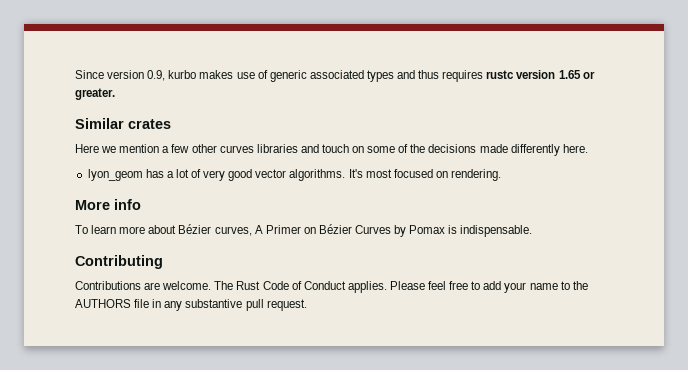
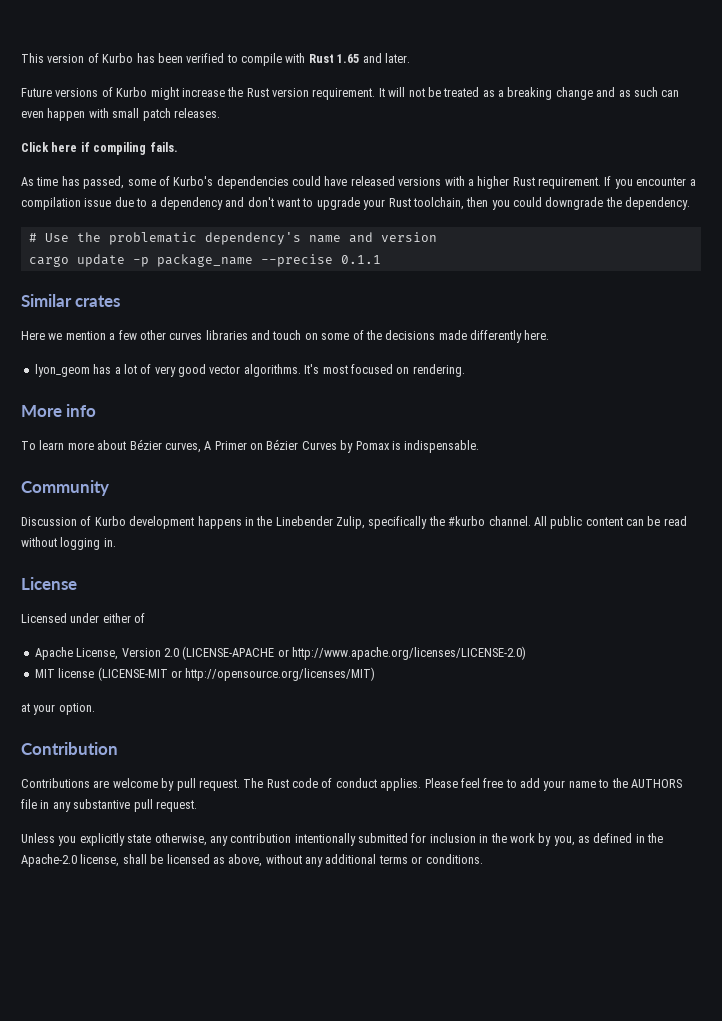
- Since version 0.9, kurbo makes use of generic associated types and thus requires rustc version 1.65 or greater.
+ This version of Kurbo has been verified to compile with Rust 1.65 and later.
+ Future versions of Kurbo might increase the Rust version requirement. It will not be treated as a breaking change and as such can even happen with small patch releases.
+ Click here if compiling fails.
+ As time has passed, some of Kurbo's dependencies could have released versions with a higher Rust requirement. If you encounter a compilation issue due to a dependency and don't want to upgrade your Rust toolchain, then you could downgrade the dependency.
+ # Use the problematic dependency's name and version
+ cargo update -p package_name --precise 0.1.1
- Contributing
- Contributions are welcome. The Rust Code of Conduct applies.
+ Community
+ Discussion of Kurbo development happens in the Linebender Zulip, specifically the #kurbo channel. All public content can be read without logging in.
+ License
+ Licensed under either of
+ Apache License, Version 2.0 (LICENSE-APACHE or http://www.apache.org/licenses/LICENSE-2.0)
+ MIT license (LICENSE-MIT or http://opensource.org/licenses/MIT)
+ at your option.
+ Contribution
+ Contributions are welcome by pull request. The Rust code of conduct applies.
+ Unless you explicitly state otherwise, any contribution intentionally submitted for inclusion in the work by you, as defined in the Apache-2.0 license, shall be licensed as above, without any additional terms or conditions.

